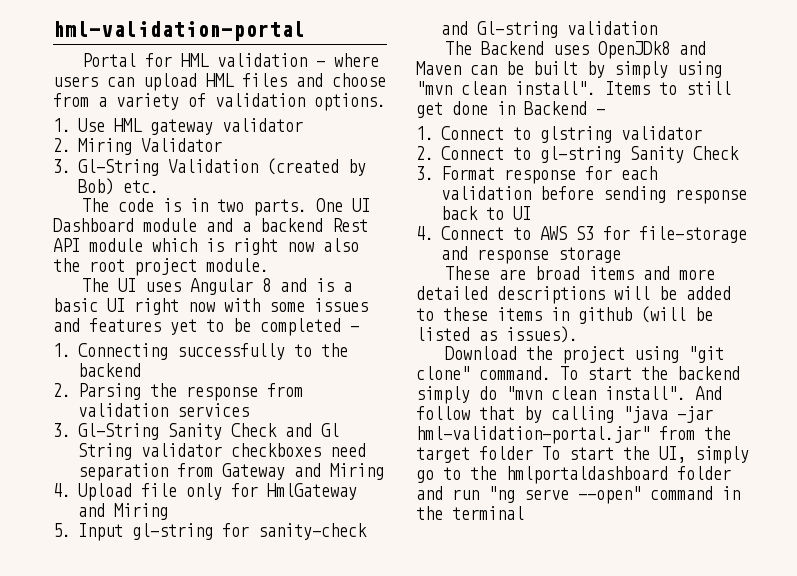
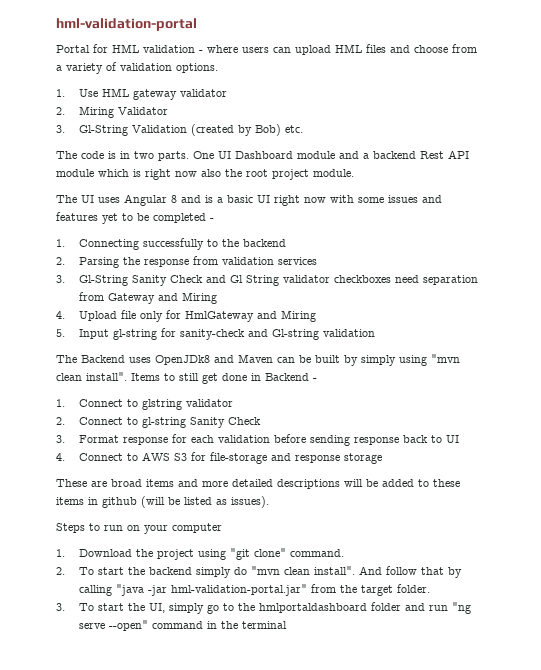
- Download the project using "git clone" command. To start the backend simply do "mvn clean install".
+ Steps to run on your computer
+ 1. Download the project using "git clone" command.
+ 2. To start the backend simply do "mvn clean install".
- And follow that by calling "java -jar hml-validation-portal.jar" from the target folder To start the UI, simply go to the hmlportaldashboard folder and run "ng serve --open" command in the terminal
+ And follow that by calling "java -jar hml-validation-portal.jar" from the target folder.
+ 3. To start the UI, simply go to the hmlportaldashboard folder and run "ng serve --open" command in the terminal

